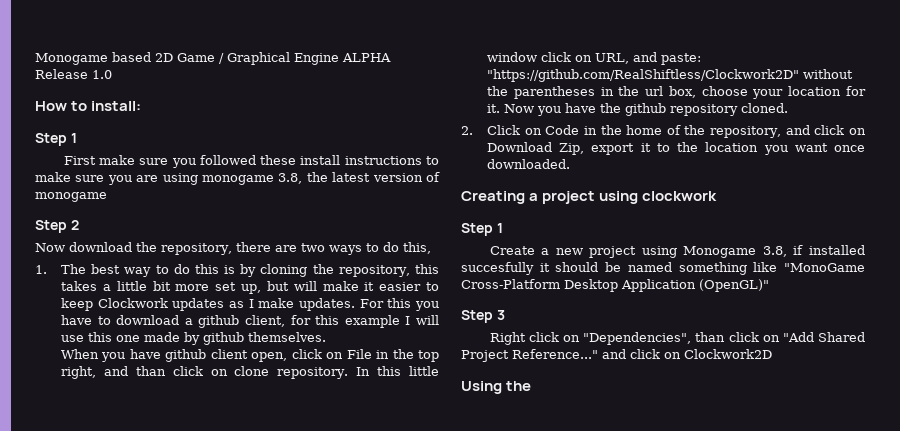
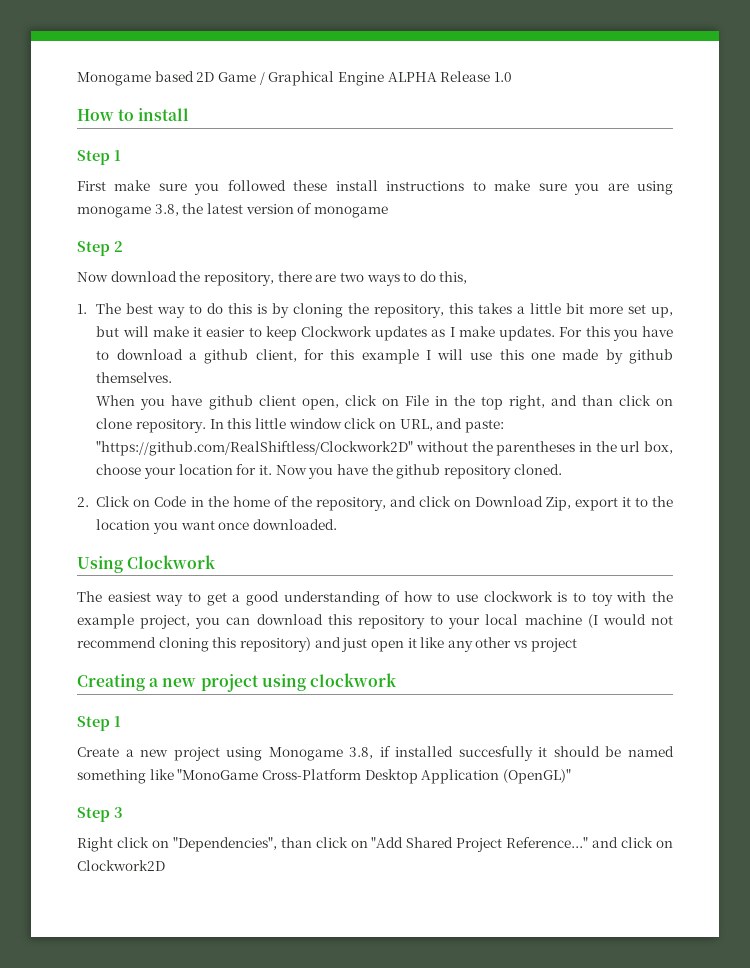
- How to install:
+ How to install
+ Using Clockwork
+ The easiest way to get a good understanding of how to use clockwork is to toy with the example project, you can download this repository to your local machine (I would not recommend cloning this repository) and just open it like any other vs project
- Creating a project using clockwork
+ Creating a new project using clockwork
- Using the

